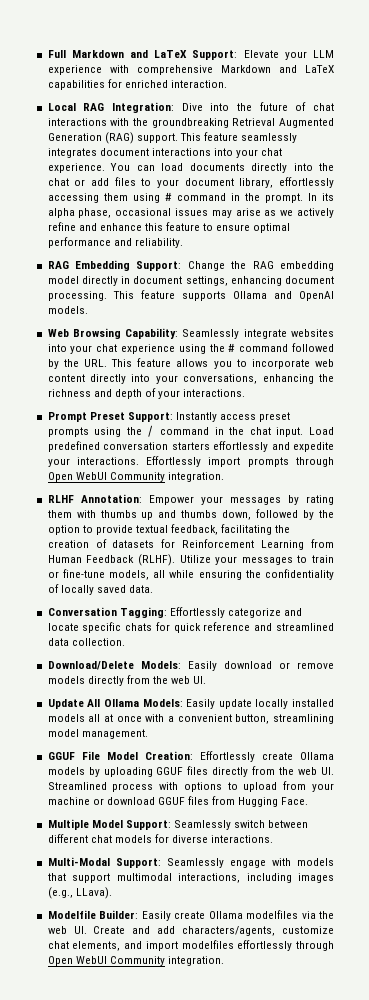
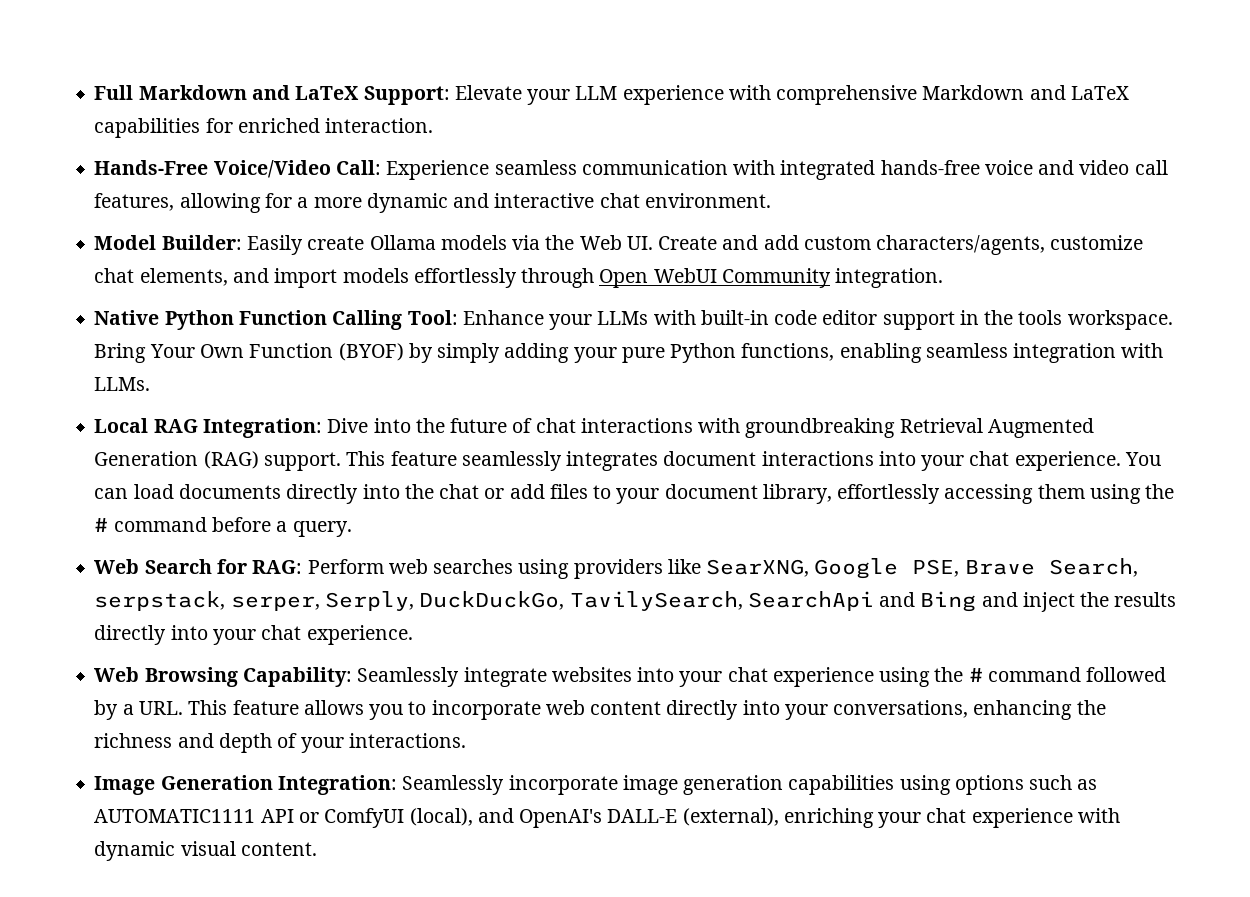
+ Hands-Free Voice/Video Call: Experience seamless communication with integrated hands-free voice and video call features, allowing for a more dynamic and interactive chat environment.
+ Model Builder: Easily create Ollama models via the Web UI. Create and add custom characters/agents, customize chat elements, and import models effortlessly through Open WebUI Community integration.
+ Native Python Function Calling Tool: Enhance your LLMs with built-in code editor support in the tools workspace. Bring Your Own Function (BYOF) by simply adding your pure Python functions, enabling seamless integration with LLMs.
- Local RAG Integration: Dive into the future of chat interactions with the groundbreaking Retrieval Augmented Generation (RAG) support.
+ Local RAG Integration: Dive into the future of chat interactions with groundbreaking Retrieval Augmented Generation (RAG) support.
- You can load documents directly into the chat or add files to your document library, effortlessly accessing them using # command in the prompt. In its alpha phase, occasional issues may arise as we actively refine and enhance this feature to ensure optimal performance and reliability.
- RAG Embedding Support: Change the RAG embedding model directly in document settings, enhancing document processing. This feature supports Ollama and OpenAI models.
+ You can load documents directly into the chat or add files to your document library, effortlessly accessing them using the # command before a query.
+ Web Search for RAG: Perform web searches using providers like SearXNG, Google PSE, Brave Search, serpstack, serper, Serply, DuckDuckGo, TavilySearch, SearchApi and Bing and inject the results directly into your chat experience.
- Web Browsing Capability: Seamlessly integrate websites into your chat experience using the # command followed by the URL. This feature allows you to incorporate web content directly into your conversations, enhancing the richness and depth of your interactions.
+ Web Browsing Capability: Seamlessly integrate websites into your chat experience using the # command followed by a URL. This feature allows you to incorporate web content directly into your conversations, enhancing the richness and depth of your interactions.
- Prompt Preset Support: Instantly access preset prompts using the / command in the chat input. Load predefined conversation starters effortlessly and expedite your interactions. Effortlessly import prompts through Open WebUI Community integration.
- RLHF Annotation: Empower your messages by rating them with thumbs up and thumbs down, followed by the option to provide textual feedback, facilitating the creation of datasets for Reinforcement Learning from Human Feedback (RLHF). Utilize your messages to train or fine-tune models, all while ensuring the confidentiality of locally saved data.
- Conversation Tagging: Effortlessly categorize and locate specific chats for quick reference and streamlined data collection.
- Download/Delete Models: Easily download or remove models directly from the web UI.
- Update All Ollama Models: Easily update locally installed models all at once with a convenient button, streamlining model management.
- GGUF File Model Creation: Effortlessly create Ollama models by uploading GGUF files directly from the web UI. Streamlined process with options to upload from your machine or download GGUF files from Hugging Face.
- Multiple Model Support: Seamlessly switch between different chat models for diverse interactions.
- Multi-Modal Support: Seamlessly engage with models that support multimodal interactions, including images (e.g., LLava).
- Modelfile Builder: Easily create Ollama modelfiles via the web UI. Create and add characters/agents, customize chat elements, and import modelfiles effortlessly through Open WebUI Community integration.
+ Image Generation Integration: Seamlessly incorporate image generation capabilities using options such as AUTOMATIC1111 API or ComfyUI (local), and OpenAI's DALL-E (external), enriching your chat experience with dynamic visual content.

